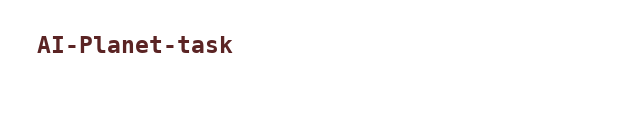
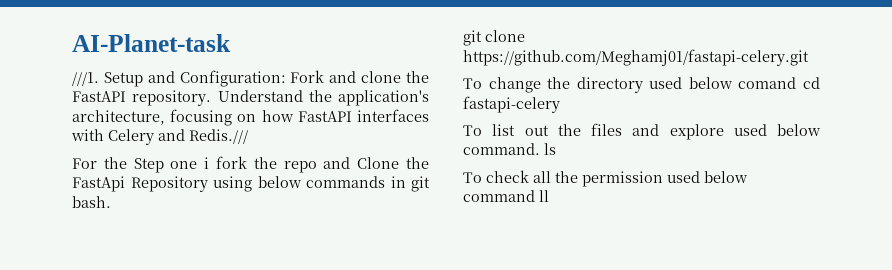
+ ///1. Setup and Configuration: Fork and clone the FastAPI repository. Understand the application's architecture, focusing on how FastAPI interfaces with Celery and Redis.///
+ For the Step one i fork the repo and Clone the FastApi Repository using below commands in git bash.
+ git clone https://github.com/Meghamj01/fastapi-celery.git
+ To change the directory used below comand cd fastapi-celery
+ To list out the files and explore used below command. ls
+ To check all the permission used below command ll

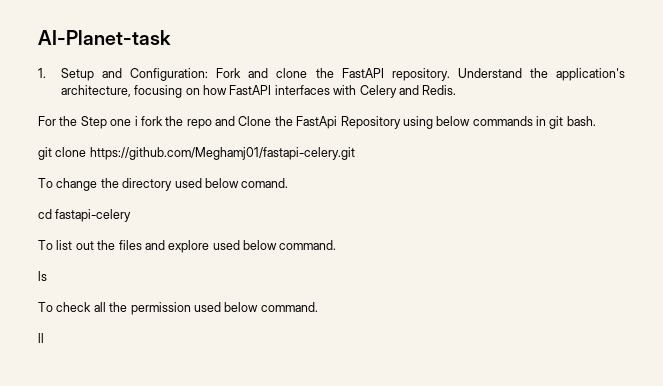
- ///1. Setup and Configuration: Fork and clone the FastAPI repository.
+ 1. Setup and Configuration: Fork and clone the FastAPI repository.
- Understand the application's architecture, focusing on how FastAPI interfaces with Celery and Redis.///
+ Understand the application's architecture, focusing on how FastAPI interfaces with Celery and Redis.
- To change the directory used below comand cd fastapi-celery
+ To change the directory used below comand.
+ cd fastapi-celery
- To list out the files and explore used below command. ls
+ To list out the files and explore used below command.
+ ls
- To check all the permission used below command ll
+ To check all the permission used below command.
+ ll

